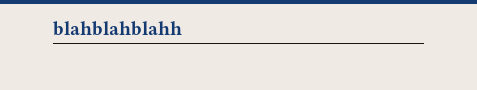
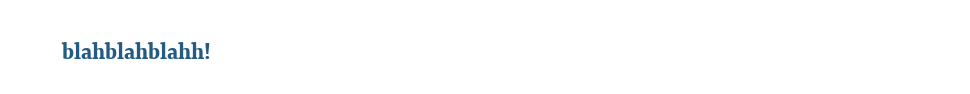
- blahblahblahh
+ blahblahblahh!

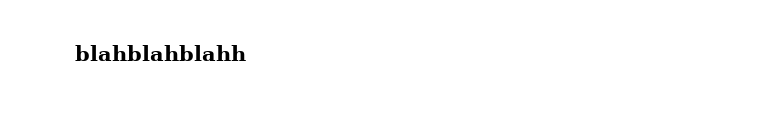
- blahblahblahh!
+ blahblahblahh

